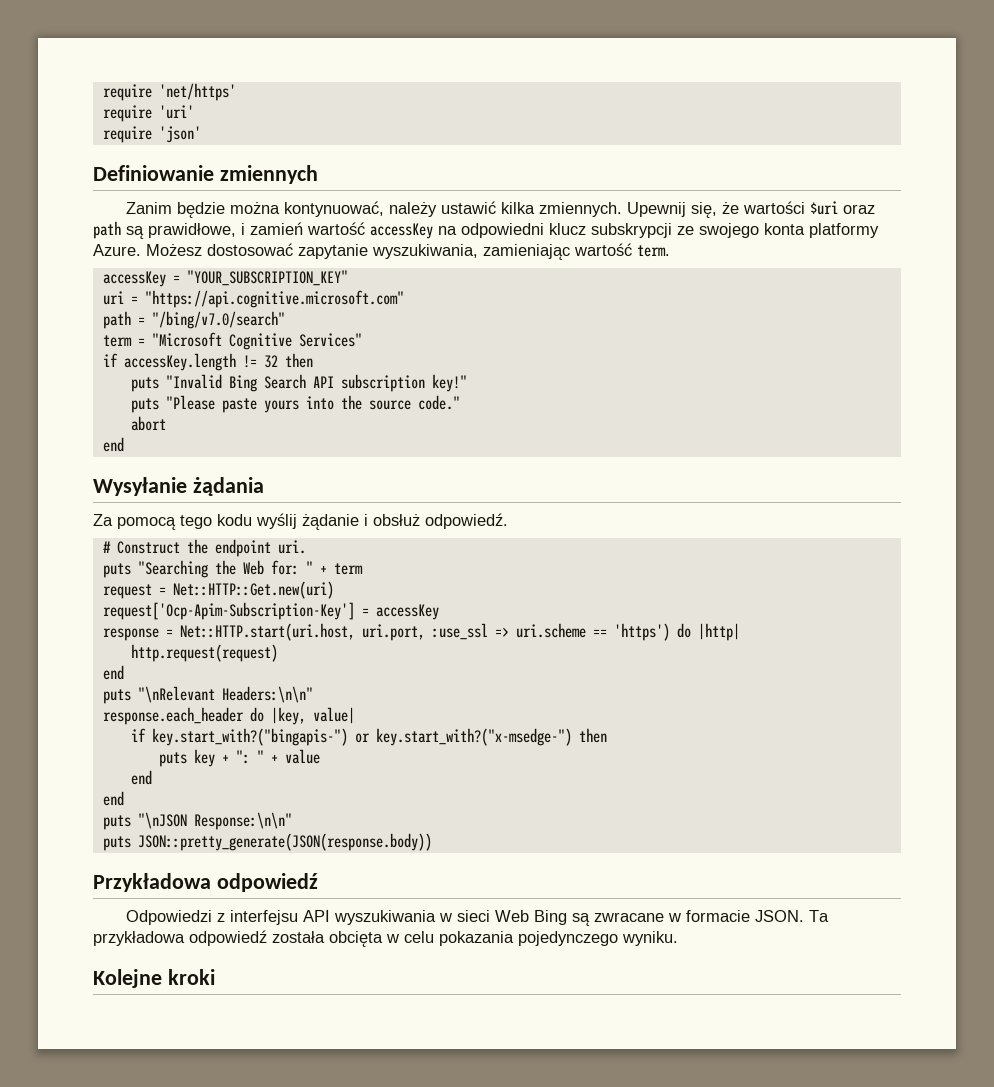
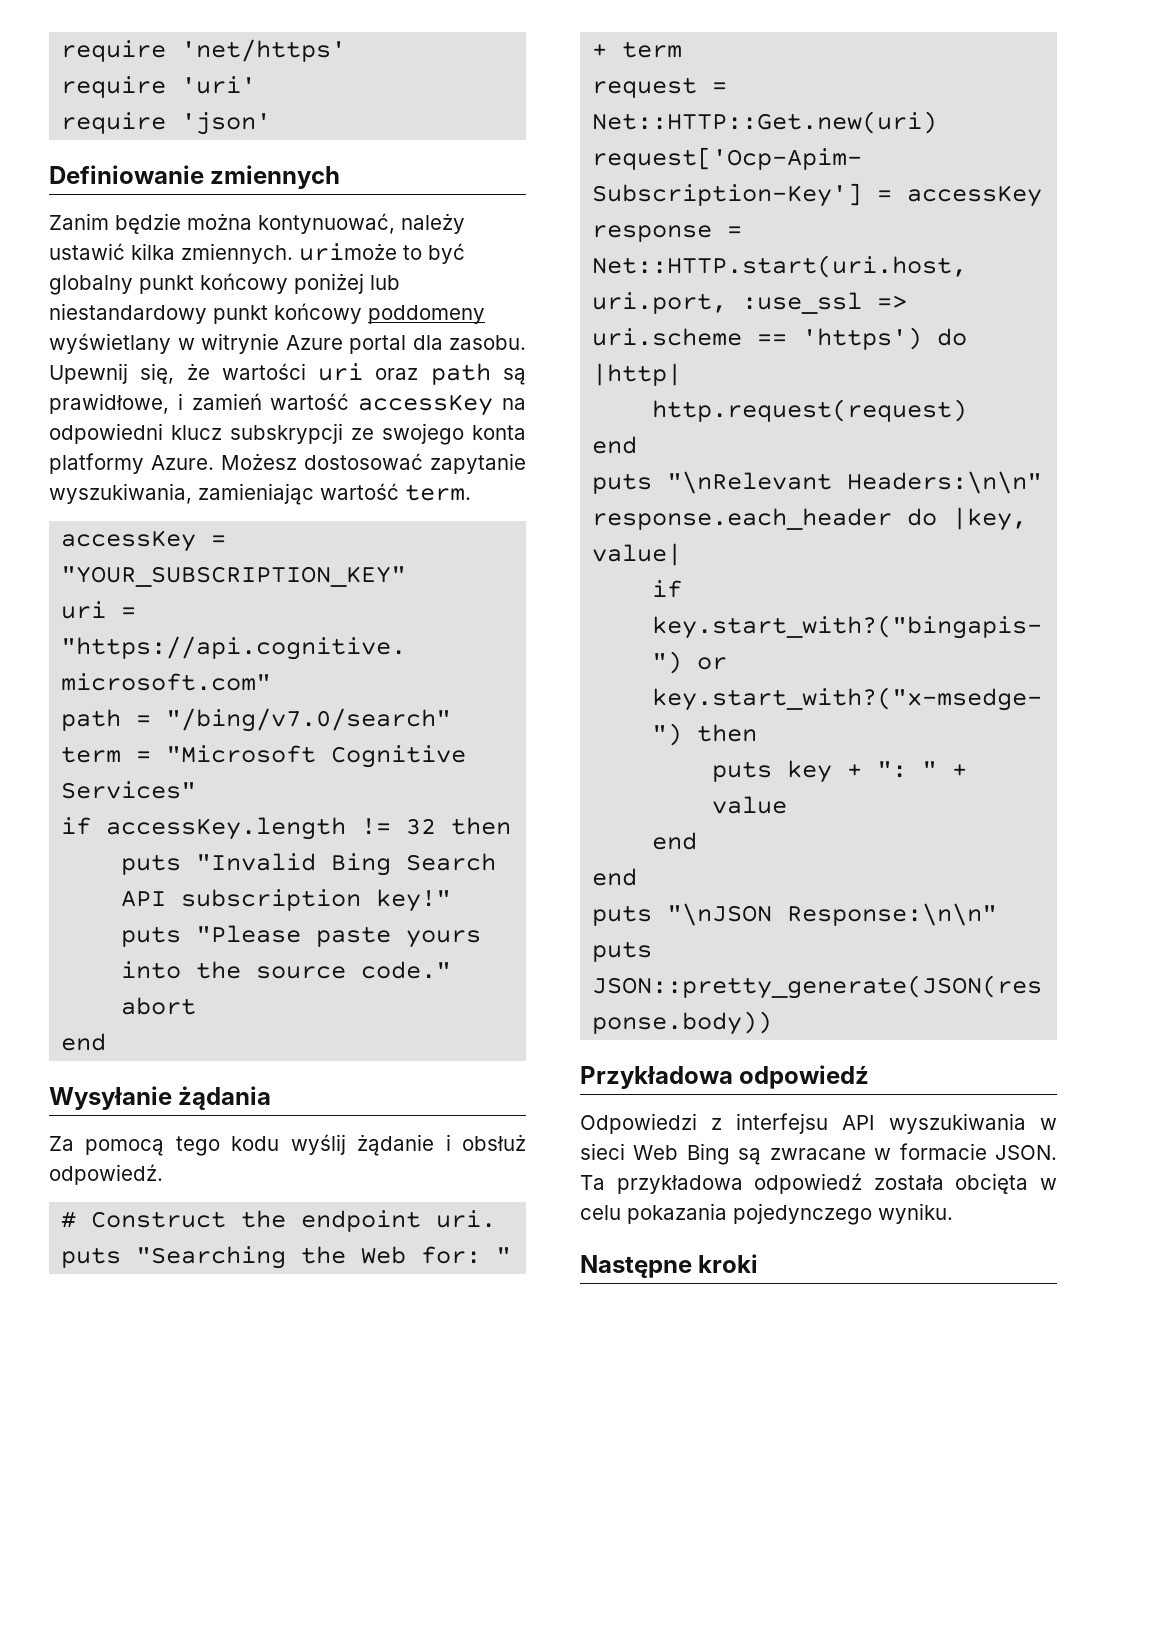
- Zanim będzie można kontynuować, należy ustawić kilka zmiennych.
+ Zanim będzie można kontynuować, należy ustawić kilka zmiennych. urimoże to być globalny punkt końcowy poniżej lub niestandardowy punkt końcowy poddomeny wyświetlany w witrynie Azure portal dla zasobu.
- Upewnij się, że wartości $uri oraz path są prawidłowe, i zamień wartość accessKey na odpowiedni klucz subskrypcji ze swojego konta platformy Azure.
+ Upewnij się, że wartości uri oraz path są prawidłowe, i zamień wartość accessKey na odpowiedni klucz subskrypcji ze swojego konta platformy Azure.
- Kolejne kroki
+ Następne kroki

